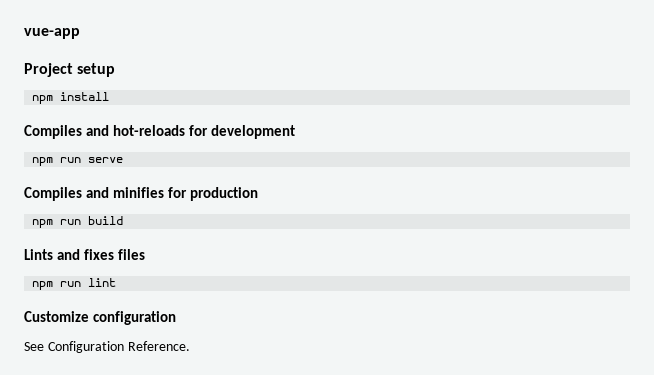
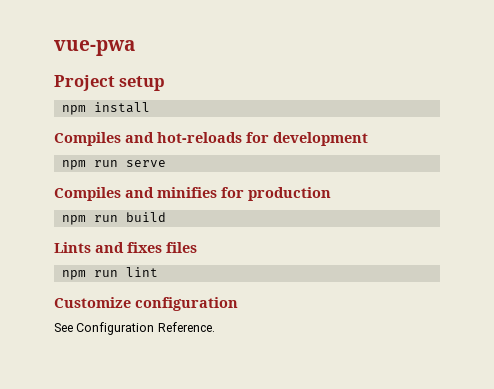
- vue-app
+ vue-pwa

